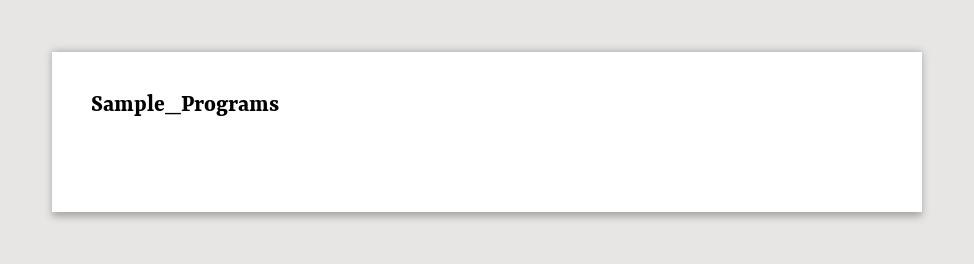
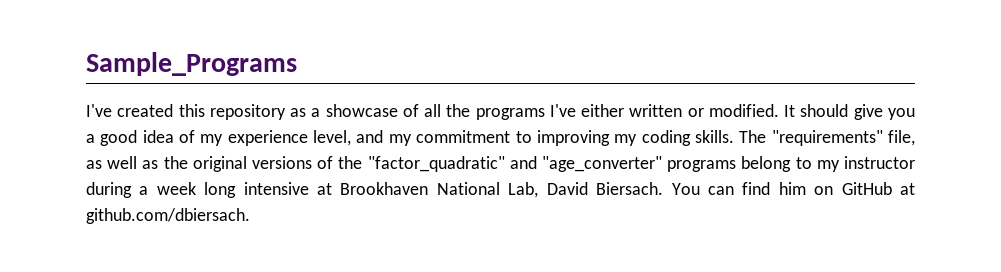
+ I've created this repository as a showcase of all the programs I've either written or modified. It should give you a good idea of my experience level, and my commitment to improving my coding skills. The "requirements" file, as well as the original versions of the "factor_quadratic" and "age_converter" programs belong to my instructor during a week long intensive at Brookhaven National Lab, David Biersach. You can find him on GitHub at github.com/dbiersach.

